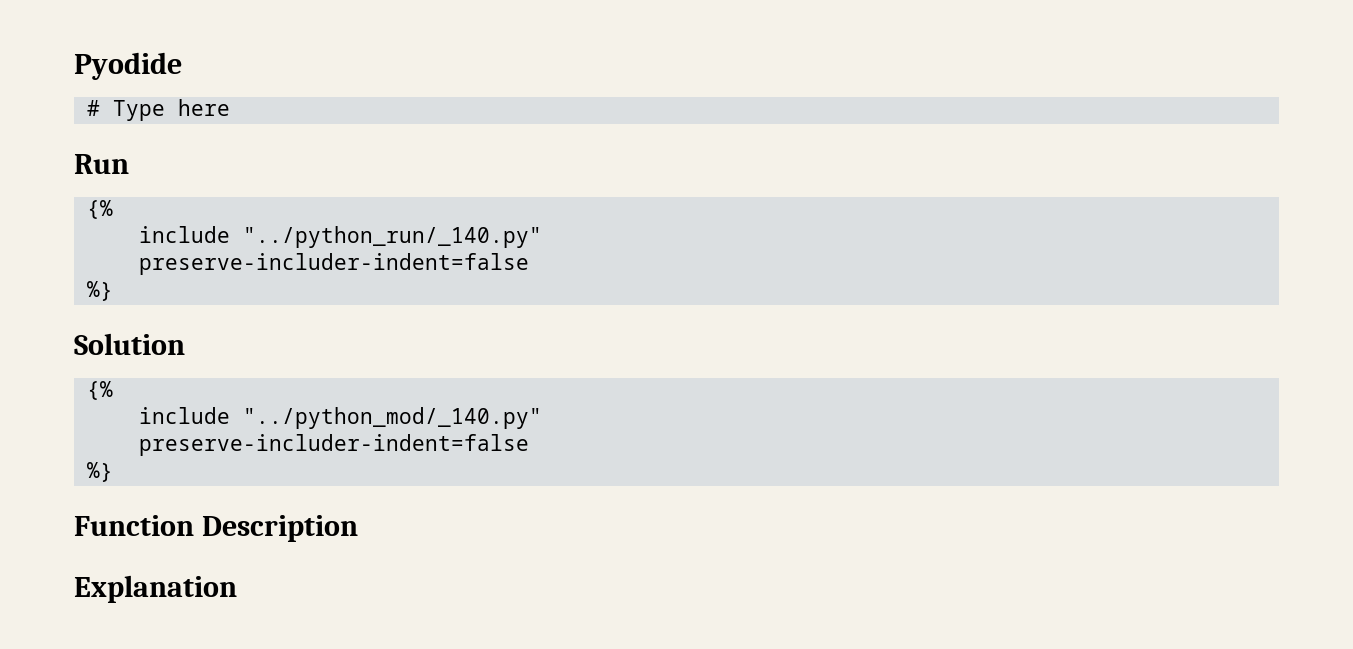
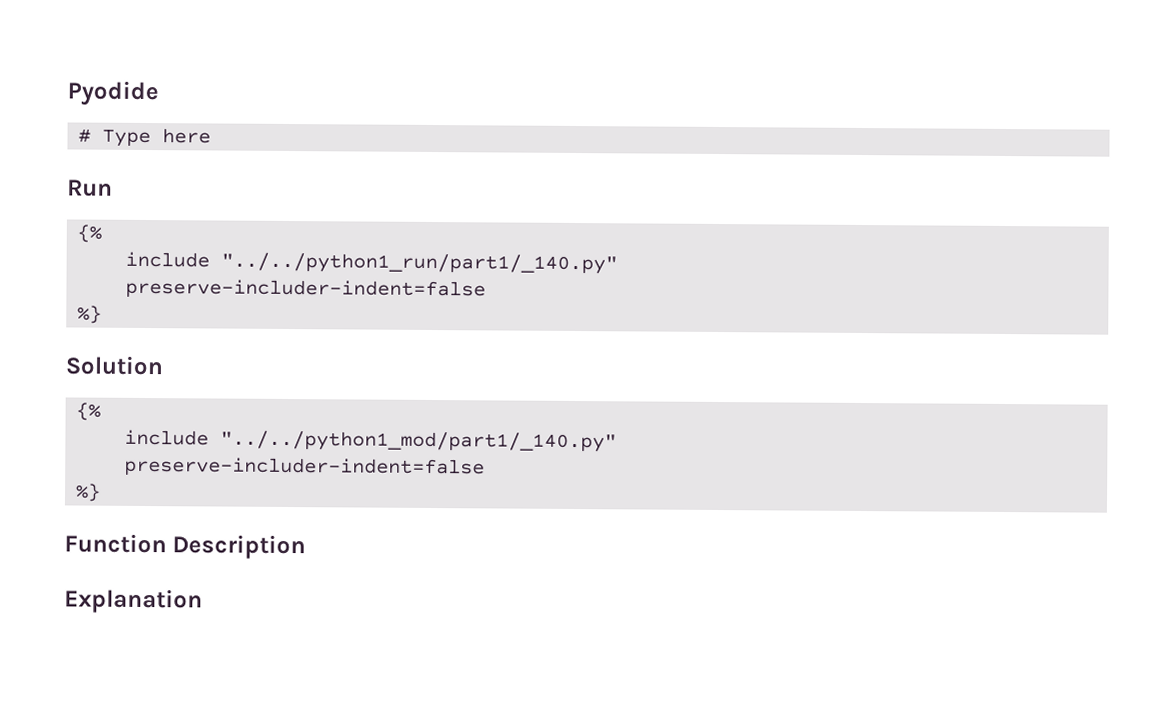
- include "../python_run/_140.py"
+ include "../../python1_run/part1/_140.py"
- include "../python_mod/_140.py"
+ include "../../python1_mod/part1/_140.py"

